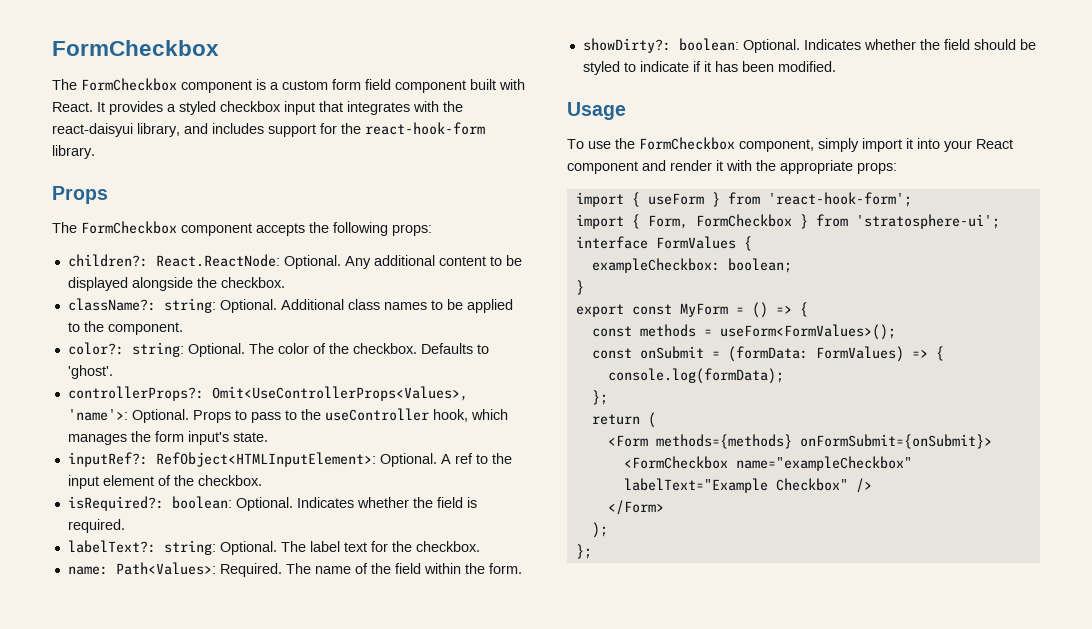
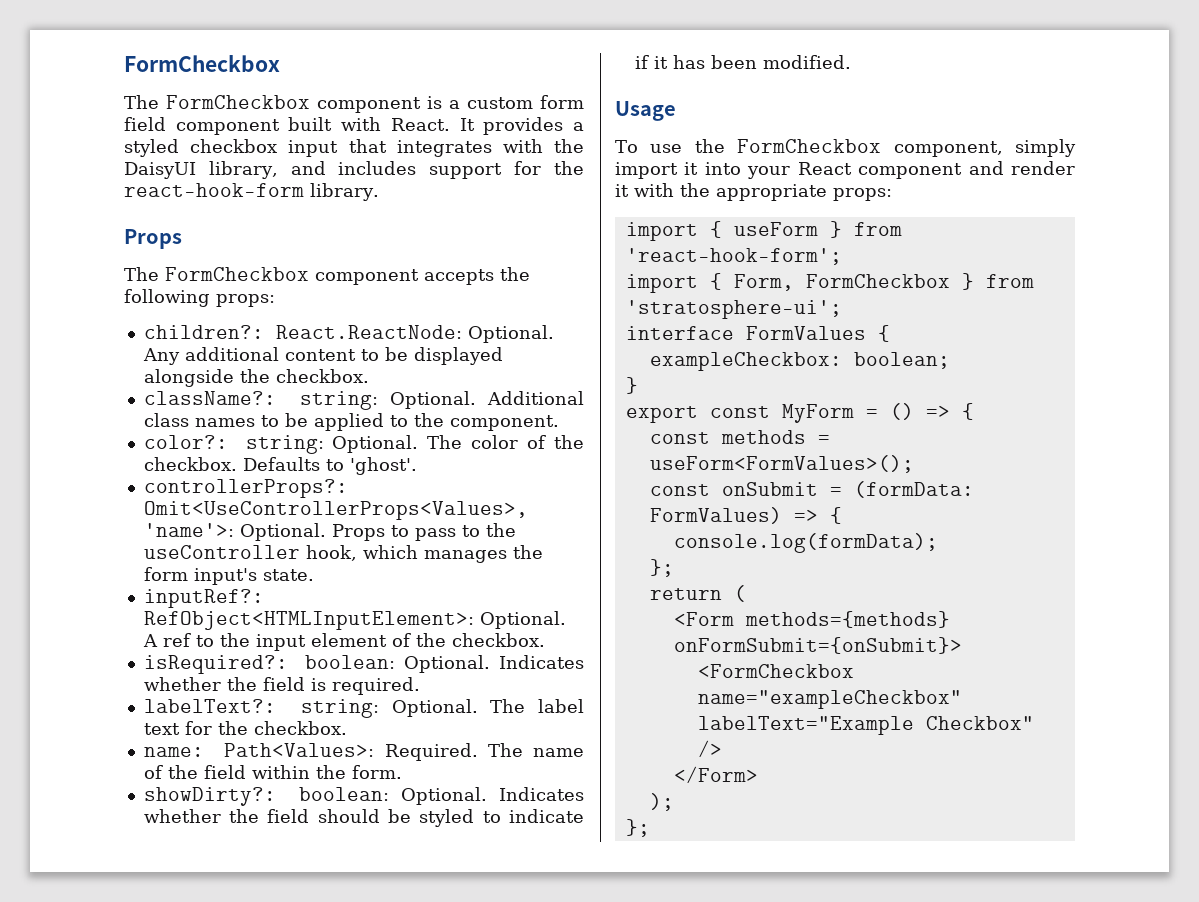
- It provides a styled checkbox input that integrates with the react-daisyui library, and includes support for the react-hook-form library.
+ It provides a styled checkbox input that integrates with the DaisyUI library, and includes support for the react-hook-form library.

